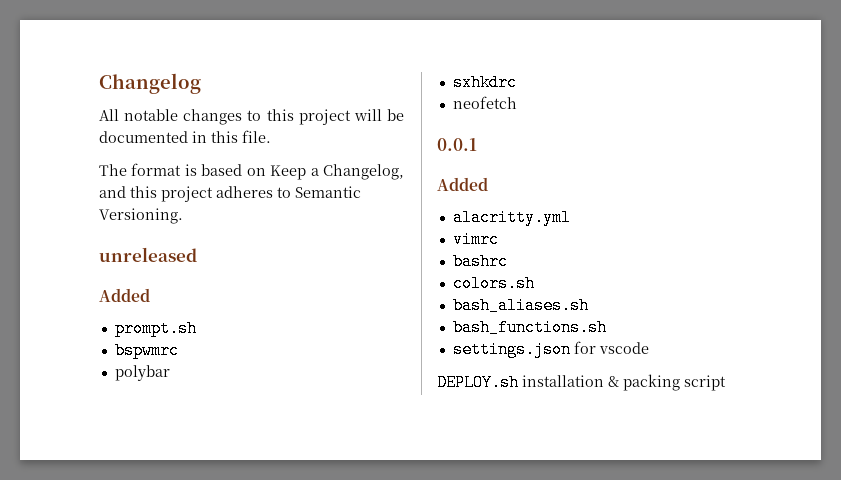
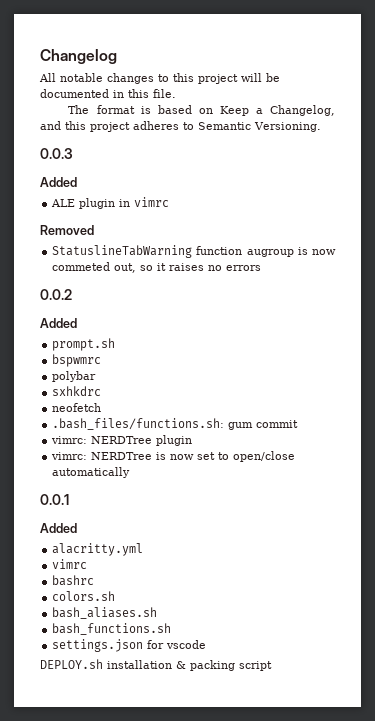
- unreleased
+ 0.0.3
+ Added
+ ALE plugin in vimrc
+ Removed
+ StatuslineTabWarning function augroup is now commeted out, so it raises no errors
+ 0.0.2
+ .bash_files/functions.sh: gum commit
+ vimrc: NERDTree plugin
+ vimrc: NERDTree is now set to open/close automatically

